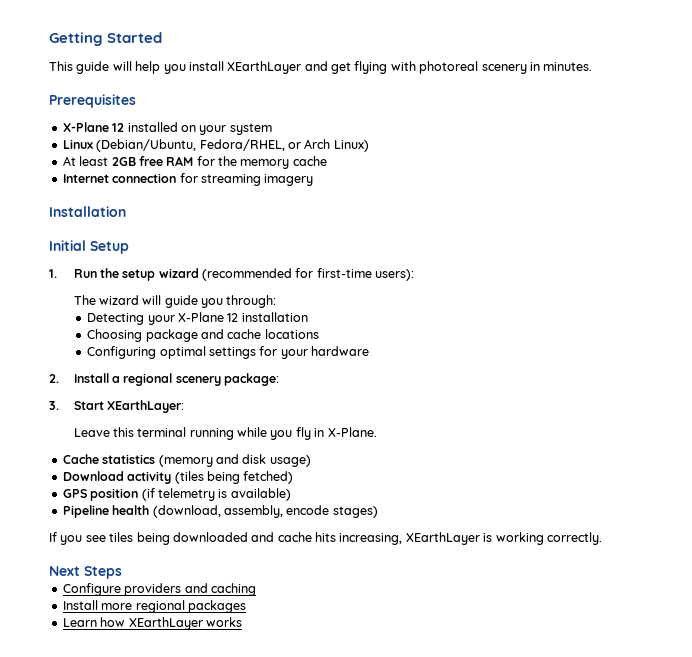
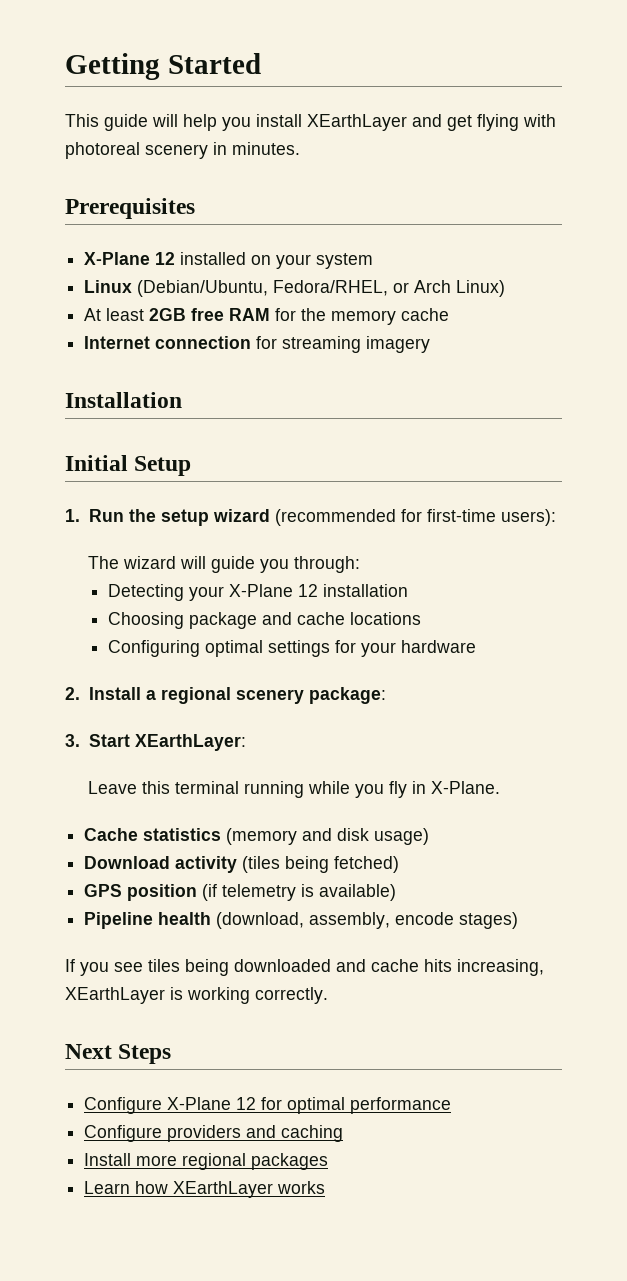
+ Configure X-Plane 12 for optimal performance

